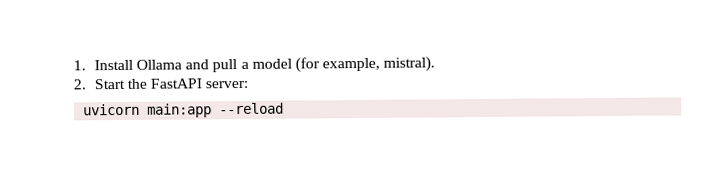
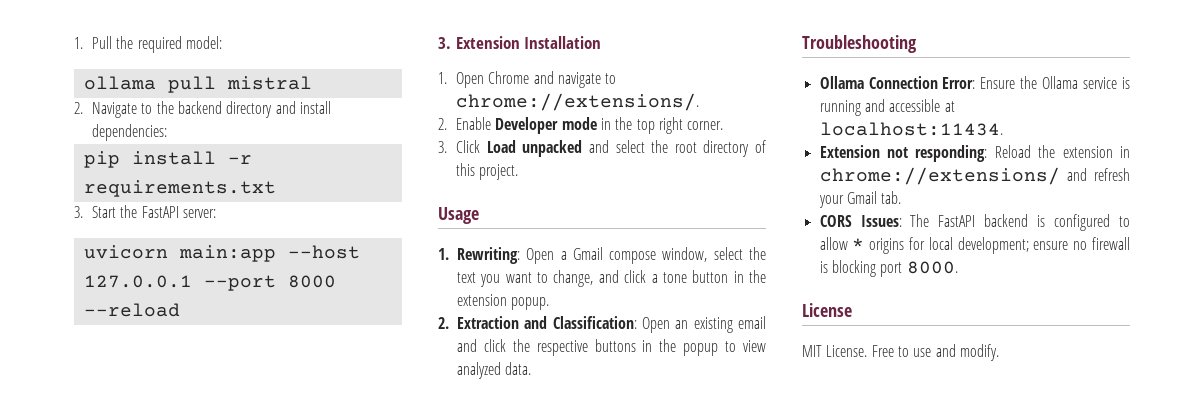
- 1. Install Ollama and pull a model (for example, mistral).
- 2. Start the FastAPI server:
+ 1. Pull the required model:
+ ollama pull mistral
+ 2. Navigate to the backend directory and install dependencies:
+ pip install -r requirements.txt
+ 3. Start the FastAPI server:
- uvicorn main:app --reload
+ uvicorn main:app --host 127.0.0.1 --port 8000 --reload
+ 3. Extension Installation
+ 1. Open Chrome and navigate to chrome://extensions/.
+ 2. Enable Developer mode in the top right corner.
+ 3. Click Load unpacked and select the root directory of this project.
+ Usage
+ 1. Rewriting: Open a Gmail compose window, select the text you want to change, and click a tone button in the extension popup.
+ 2. Extraction and Classification: Open an existing email and click the respective buttons in the popup to view analyzed data.
+ Troubleshooting
+ Ollama Connection Error: Ensure the Ollama service is running and accessible at localhost:11434.
+ Extension not responding: Reload the extension in chrome://extensions/ and refresh your Gmail tab.
+ CORS Issues: The FastAPI backend is configured to allow * origins for local development; ensure no firewall is blocking port 8000.
+ License
+ MIT License. Free to use and modify.

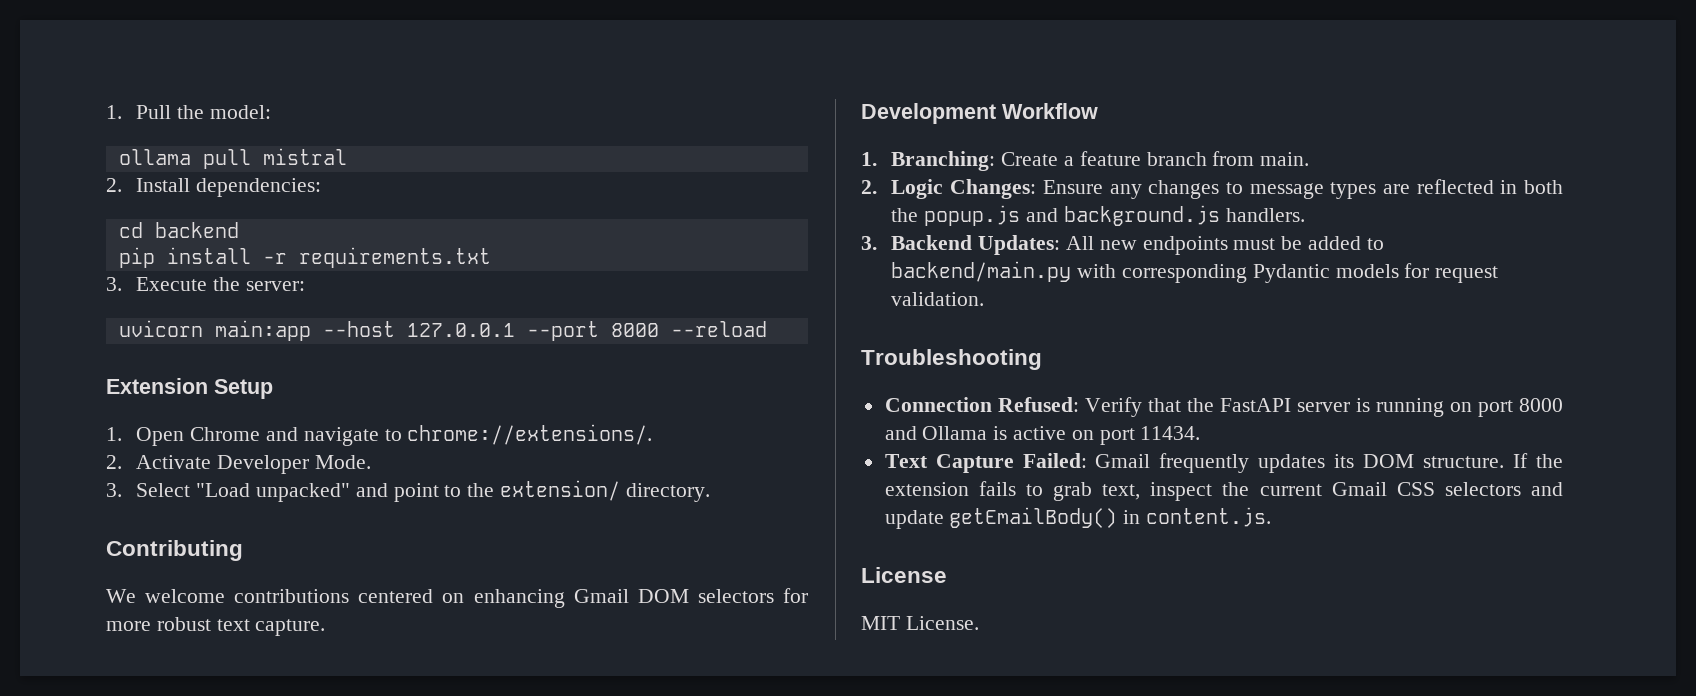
- 1. Pull the required model:
+ 1. Pull the model:
- 2. Navigate to the backend directory and install dependencies:
+ 2. Install dependencies:
+ cd backend
- 3. Start the FastAPI server:
+ 3. Execute the server:
- 3. Extension Installation
+ Extension Setup
- 2. Enable Developer mode in the top right corner.
- 3. Click Load unpacked and select the root directory of this project.
- Usage
- 1. Rewriting: Open a Gmail compose window, select the text you want to change, and click a tone button in the extension popup.
- 2. Extraction and Classification: Open an existing email and click the respective buttons in the popup to view analyzed data.
+ 2. Activate Developer Mode.
+ 3. Select "Load unpacked" and point to the extension/ directory.
+ Contributing
+ We welcome contributions centered on enhancing Gmail DOM selectors for more robust text capture.
+ Development Workflow
+ 1. Branching: Create a feature branch from main.
+ 2. Logic Changes: Ensure any changes to message types are reflected in both the popup.js and background.js handlers.
+ 3. Backend Updates: All new endpoints must be added to backend/main.py with corresponding Pydantic models for request validation.
  Troubleshooting
- Ollama Connection Error: Ensure the Ollama service is running and accessible at localhost:11434.
- Extension not responding: Reload the extension in chrome://extensions/ and refresh your Gmail tab.
- CORS Issues: The FastAPI backend is configured to allow * origins for local development; ensure no firewall is blocking port 8000.
+ Connection Refused: Verify that the FastAPI server is running on port 8000 and Ollama is active on port 11434.
+ Text Capture Failed: Gmail frequently updates its DOM structure. If the extension fails to grab text, inspect the current Gmail CSS selectors and update getEmailBody() in content.js.
  License
- MIT License. Free to use and modify.
+ MIT License.

